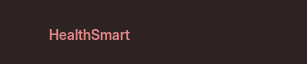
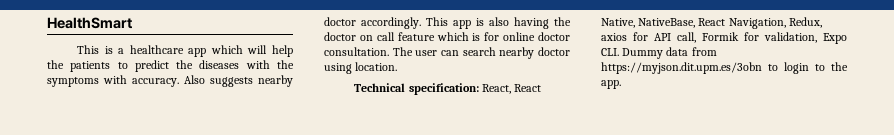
+ This is a healthcare app which will help the patients to predict the diseases with the symptoms with accuracy. Also suggests nearby doctor accordingly. This app is also having the doctor on call feature which is for online doctor consultation. The user can search nearby doctor using location.
+ Technical specification: React, React Native, NativeBase, React Navigation, Redux, axios for API call, Formik for validation, Expo CLI. Dummy data from https://myjson.dit.upm.es/3obn to login to the app.

